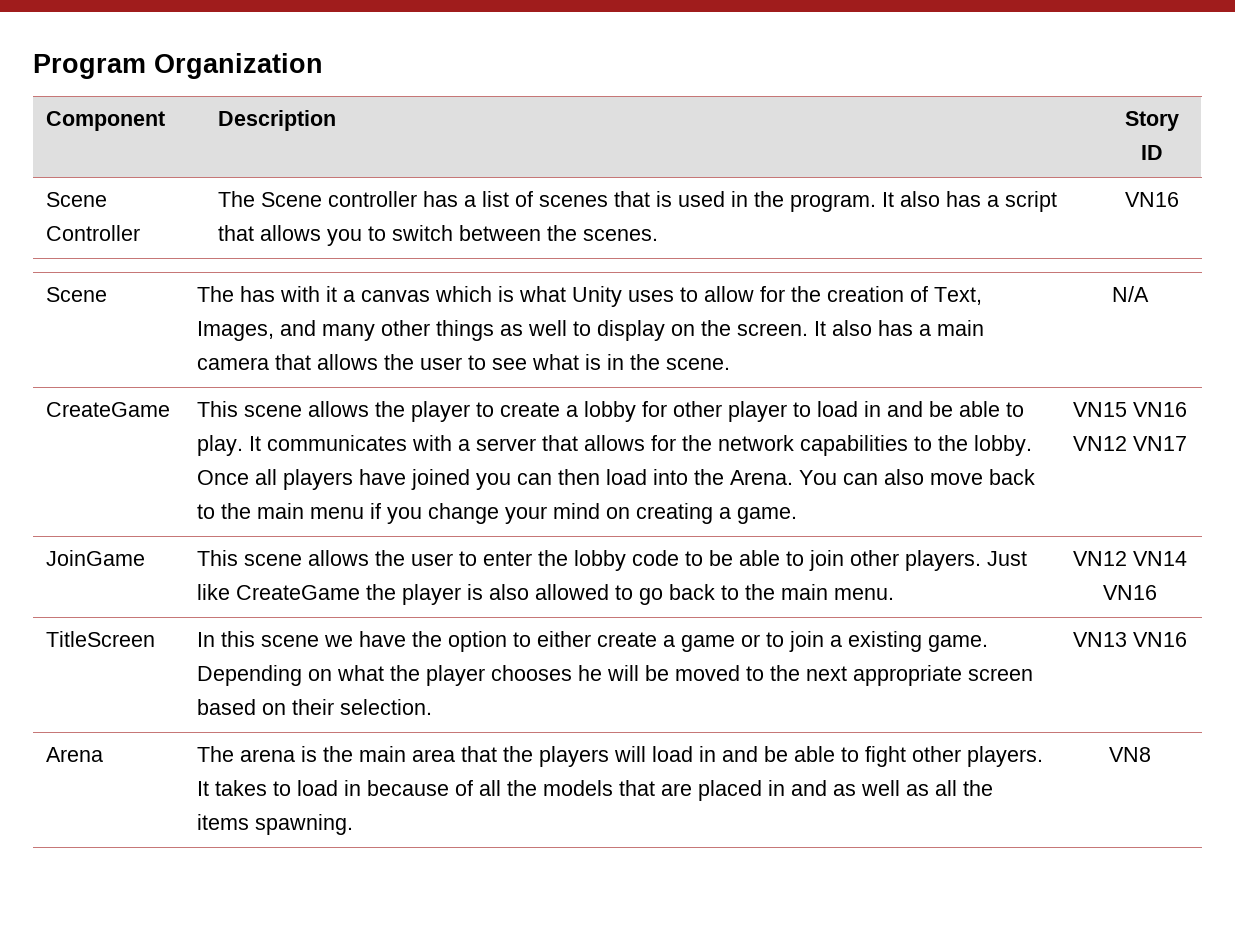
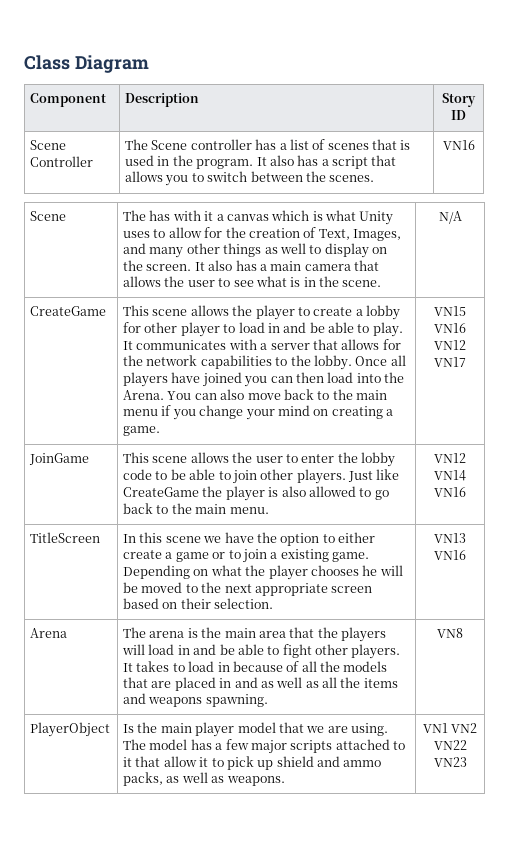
- Program Organization
+ Class Diagram
- It takes to load in because of all the models that are placed in and as well as all the items spawning.
+ It takes to load in because of all the models that are placed in and as well as all the items and weapons spawning.
+ PlayerObject | Is the main player model that we are using. The model has a few major scripts attached to it that allow it to pick up shield and ammo packs, as well as weapons. | VN1 VN2 VN22 VN23

